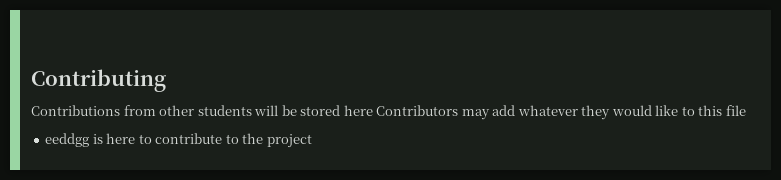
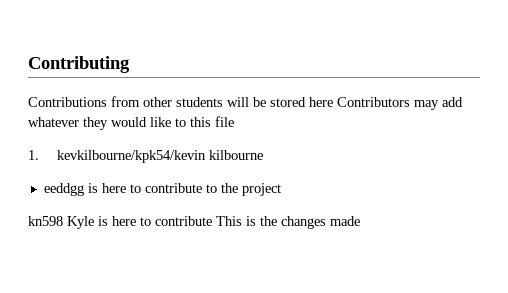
+ 1. kevkilbourne/kpk54/kevin kilbourne
+ kn598 Kyle is here to contribute This is the changes made

